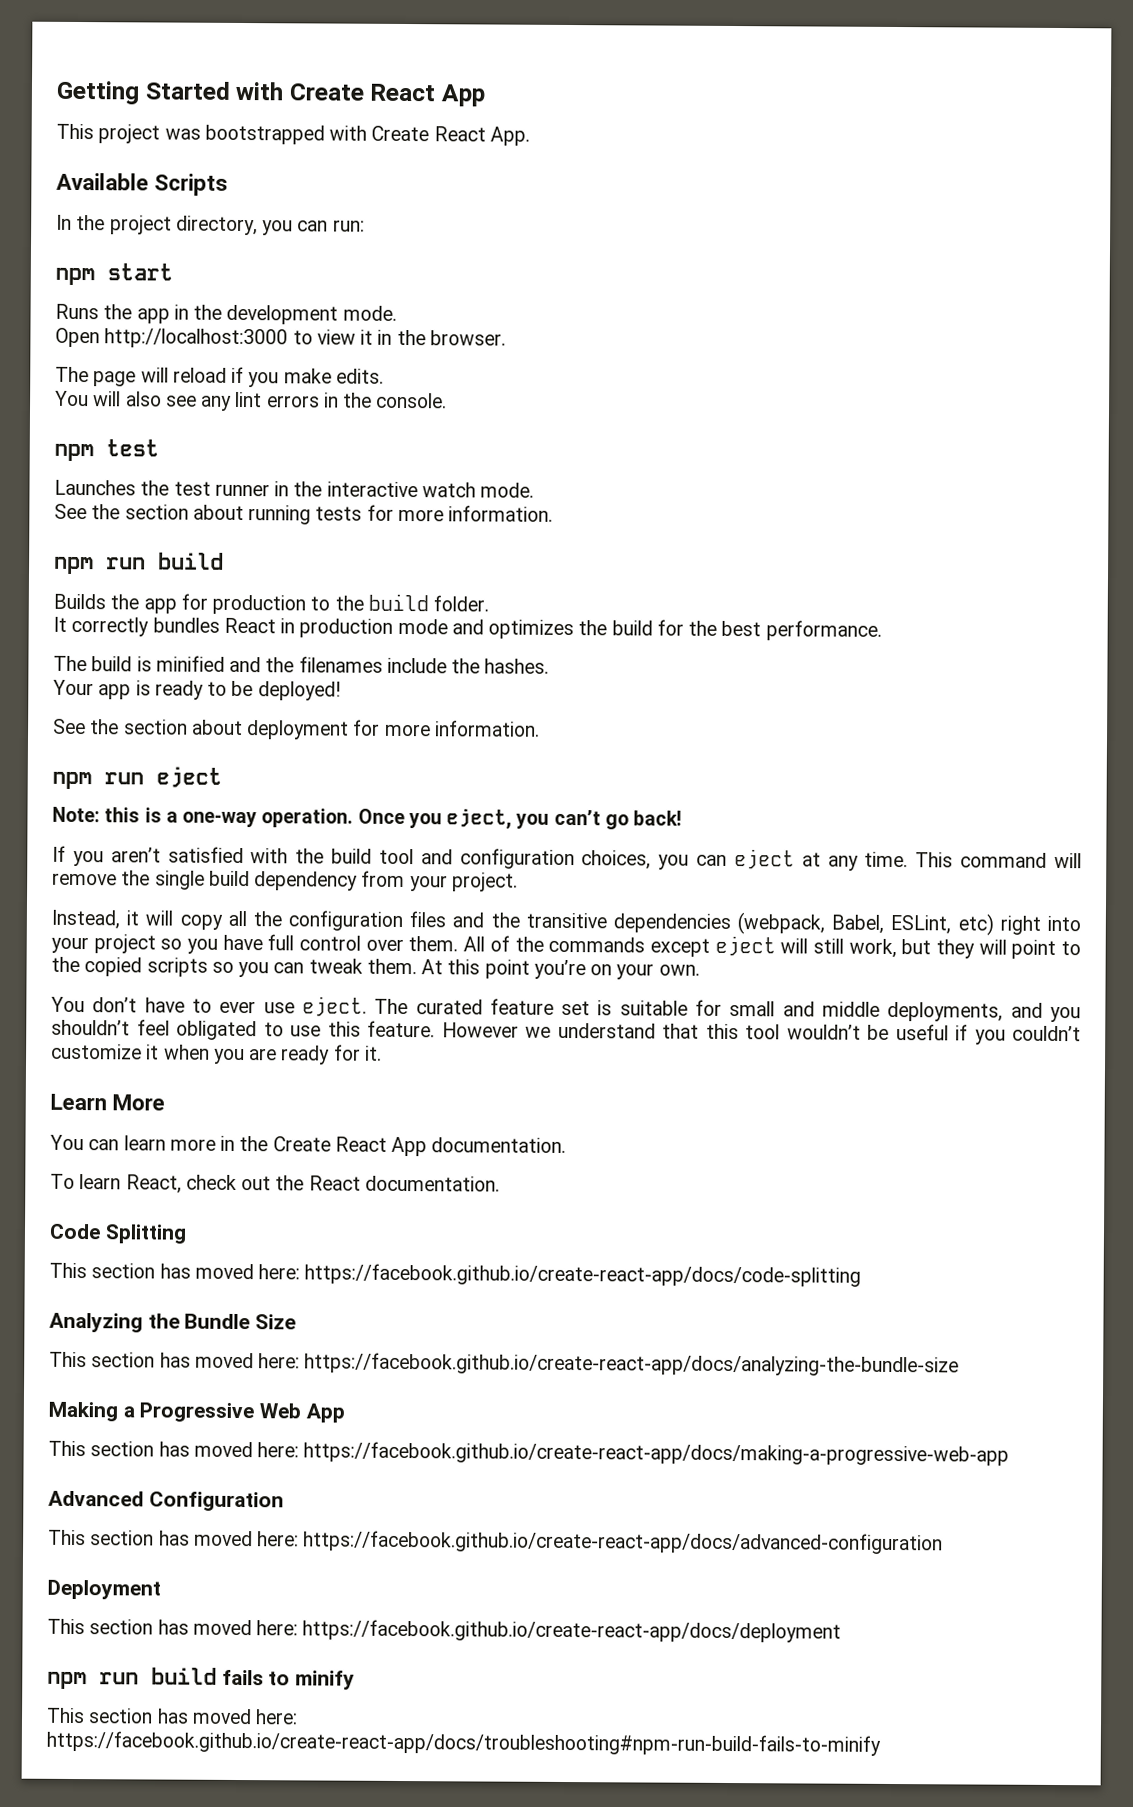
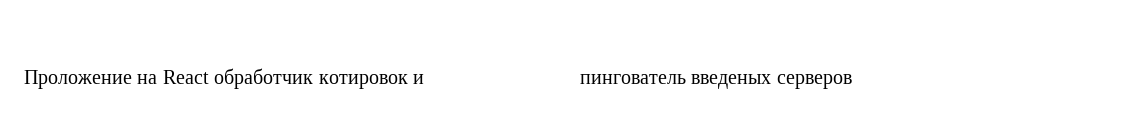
- Getting Started with Create React App
- This project was bootstrapped with Create React App.
- Available Scripts
- In the project directory, you can run:
- npm start
- Runs the app in the development mode.
- Open http://localhost:3000 to view it in the browser.
- The page will reload if you make edits.
- You will also see any lint errors in the console.
- npm test
- Launches the test runner in the interactive watch mode.
- See the section about running tests for more information.
- npm run build
- Builds the app for production to the build folder.
- It correctly bundles React in production mode and optimizes the build for the best performance.
- The build is minified and the filenames include the hashes.
- Your app is ready to be deployed!
- See the section about deployment for more information.
- npm run eject
- Note: this is a one-way operation. Once you eject, you can’t go back!
- If you aren’t satisfied with the build tool and configuration choices, you can eject at any time. This command will remove the single build dependency from your project.
- Instead, it will copy all the configuration files and the transitive dependencies (webpack, Babel, ESLint, etc) right into your project so you have full control over them. All of the commands except eject will still work, but they will point to the copied scripts so you can tweak them. At this point you’re on your own.
- You don’t have to ever use eject. The curated feature set is suitable for small and middle deployments, and you shouldn’t feel obligated to use this feature. However we understand that this tool wouldn’t be useful if you couldn’t customize it when you are ready for it.
- Learn More
- You can learn more in the Create React App documentation.
- To learn React, check out the React documentation.
- Code Splitting
- This section has moved here: https://facebook.github.io/create-react-app/docs/code-splitting
- Analyzing the Bundle Size
- This section has moved here: https://facebook.github.io/create-react-app/docs/analyzing-the-bundle-size
- Making a Progressive Web App
- This section has moved here: https://facebook.github.io/create-react-app/docs/making-a-progressive-web-app
- Advanced Configuration
- This section has moved here: https://facebook.github.io/create-react-app/docs/advanced-configuration
- Deployment
- This section has moved here: https://facebook.github.io/create-react-app/docs/deployment
- npm run build fails to minify
- This section has moved here: https://facebook.github.io/create-react-app/docs/troubleshooting#npm-run-build-fails-to-minify
+ Проложение на React обработчик котировок и пингователь введеных серверов

